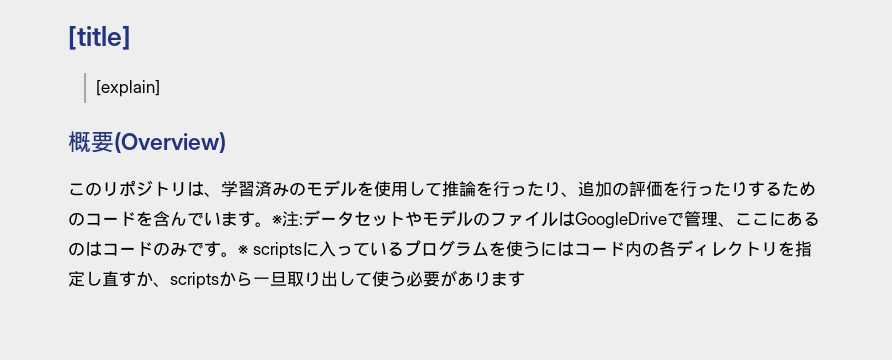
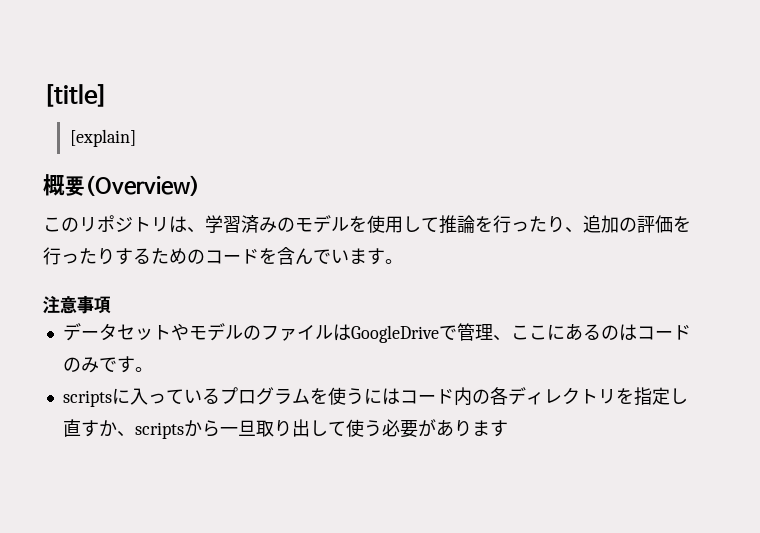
- このリポジトリは、学習済みのモデルを使用して推論を行ったり、追加の評価を行ったりするためのコードを含んでいます。※注:データセットやモデルのファイルはGoogleDriveで管理、ここにあるのはコードのみです。※ scriptsに入っているプログラムを使うにはコード内の各ディレクトリを指定し直すか、scriptsから一旦取り出して使う必要があります
+ このリポジトリは、学習済みのモデルを使用して推論を行ったり、追加の評価を行ったりするためのコードを含んでいます。
+ 注意事項
+ データセットやモデルのファイルはGoogleDriveで管理、ここにあるのはコードのみです。
+ scriptsに入っているプログラムを使うにはコード内の各ディレクトリを指定し直すか、scriptsから一旦取り出して使う必要があります

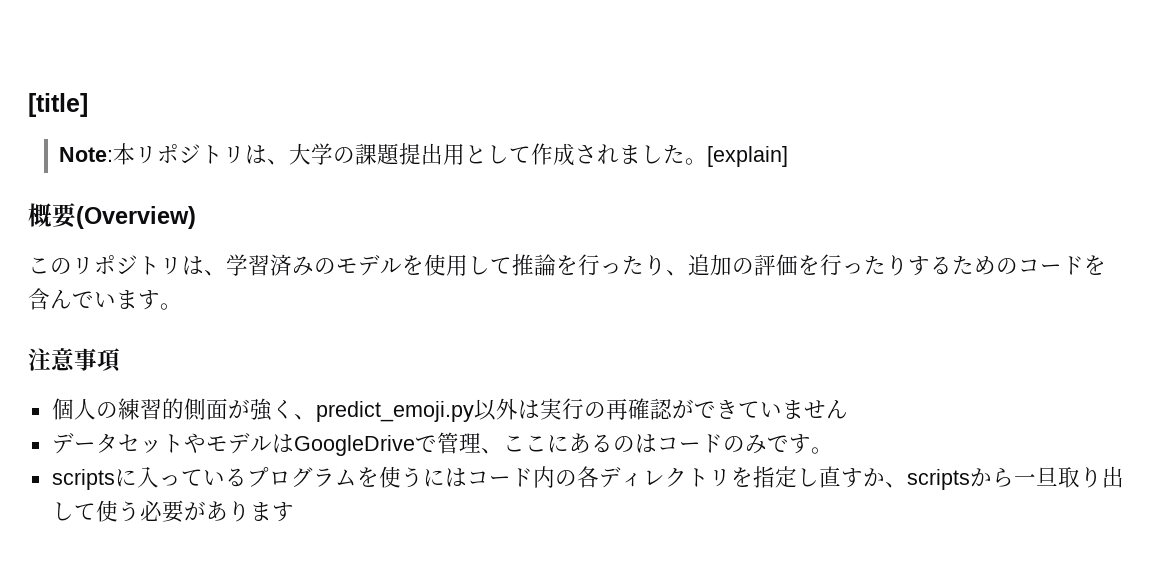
+ Note:本リポジトリは、大学の課題提出用として作成されました。
+ 個人の練習的側面が強く、predict_emoji.py以外は実行の再確認ができていません
- データセットやモデルのファイルはGoogleDriveで管理、ここにあるのはコードのみです。
+ データセットやモデルはGoogleDriveで管理、ここにあるのはコードのみです。

